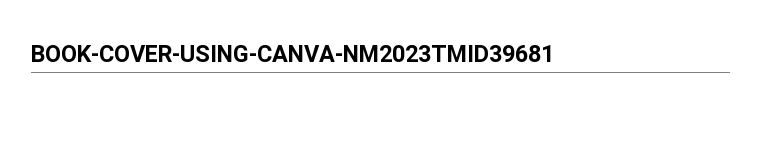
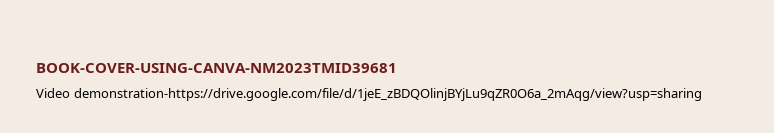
+ Video demonstration-https://drive.google.com/file/d/1jeE_zBDQOlinjBYjLu9qZR0O6a_2mAqg/view?usp=sharing

